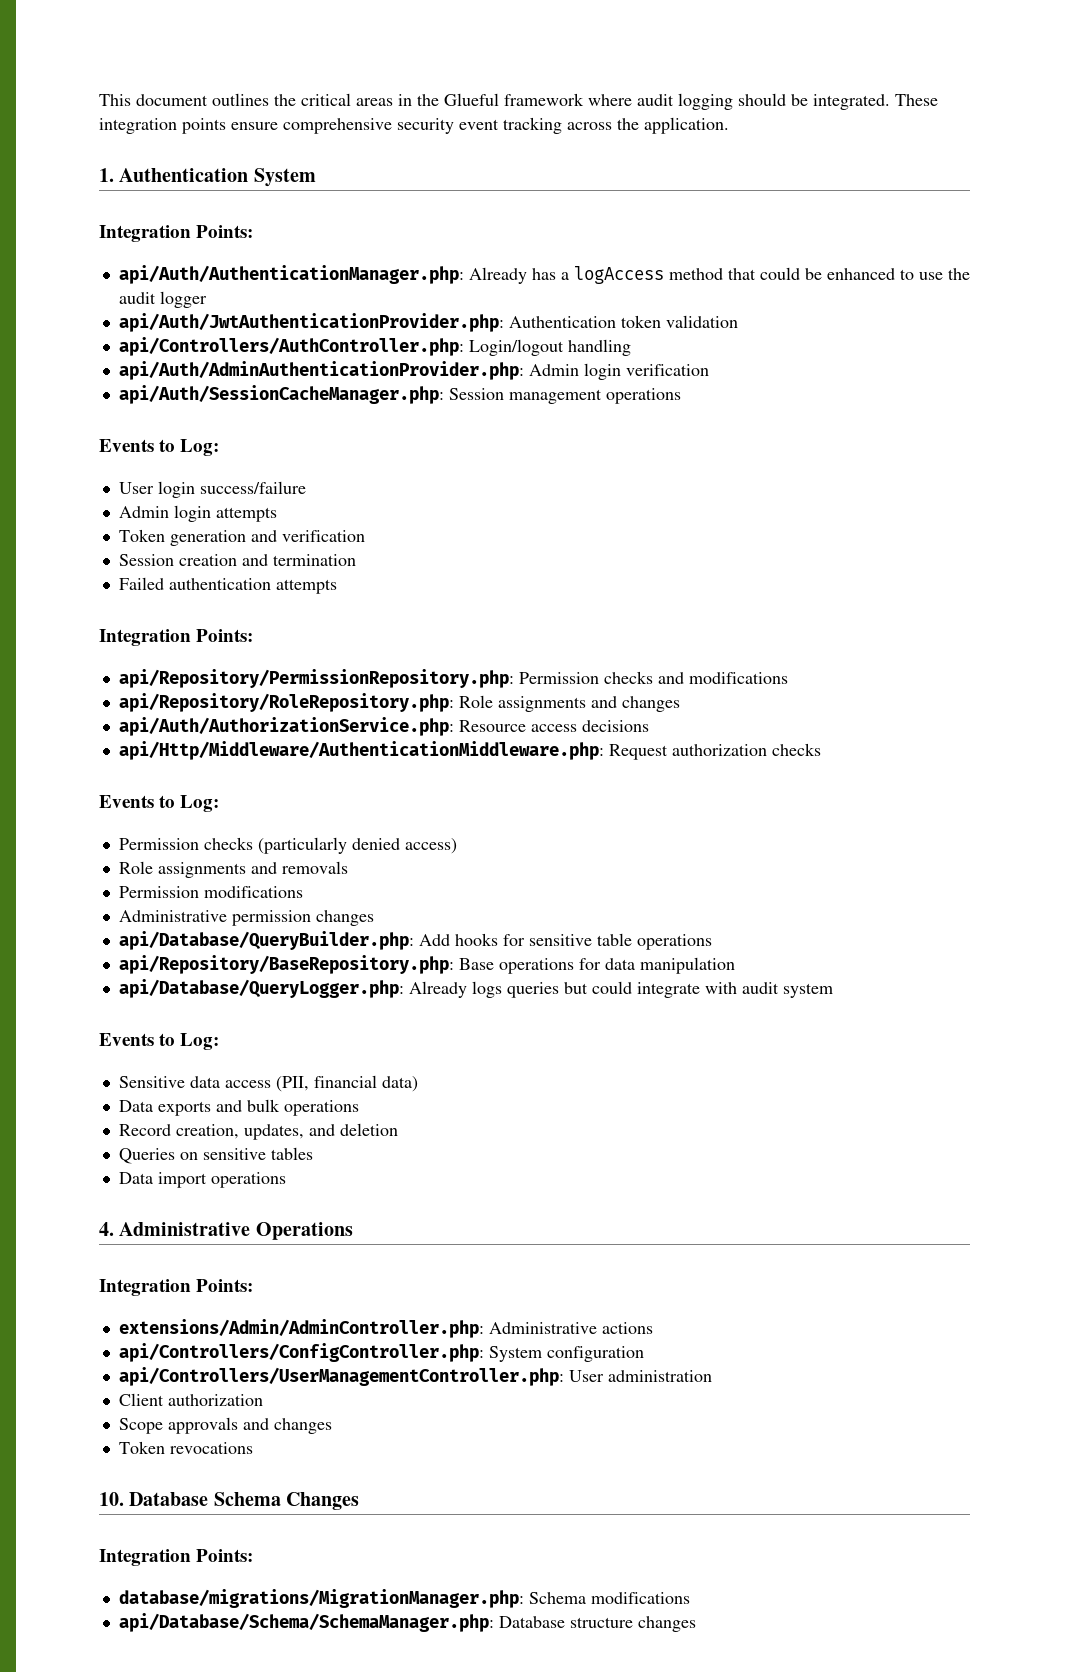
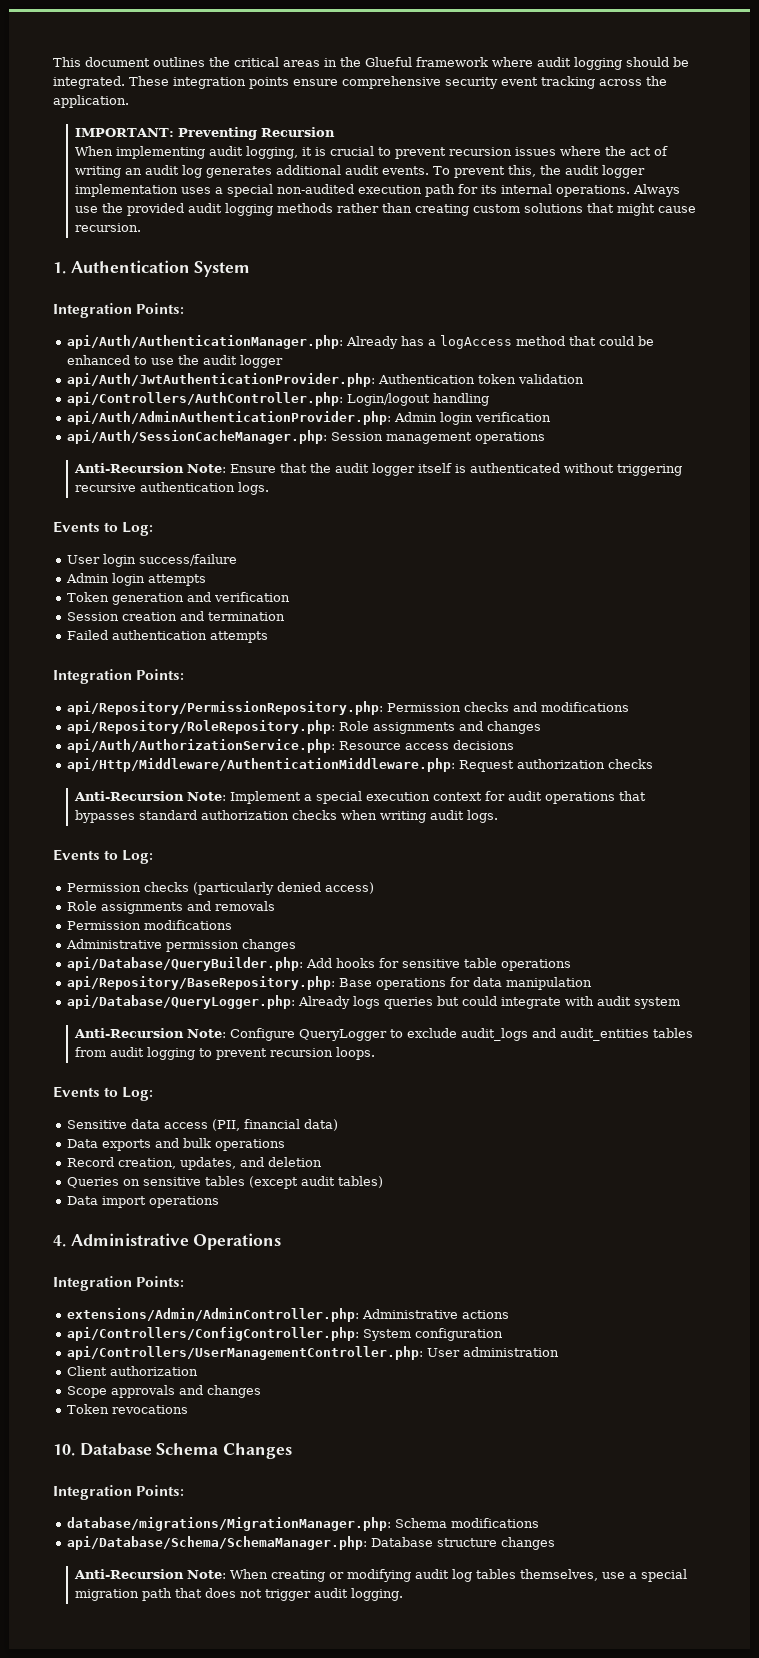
+ IMPORTANT: Preventing Recursion
+ When implementing audit logging, it is crucial to prevent recursion issues where the act of writing an audit log generates additional audit events. To prevent this, the audit logger implementation uses a special non-audited execution path for its internal operations. Always use the provided audit logging methods rather than creating custom solutions that might cause recursion.
+ Anti-Recursion Note: Ensure that the audit logger itself is authenticated without triggering recursive authentication logs.
+ Anti-Recursion Note: Implement a special execution context for audit operations that bypasses standard authorization checks when writing audit logs.
+ Anti-Recursion Note: Configure QueryLogger to exclude audit_logs and audit_entities tables from audit logging to prevent recursion loops.
- Queries on sensitive tables
+ Queries on sensitive tables (except audit tables)
+ Anti-Recursion Note: When creating or modifying audit log tables themselves, use a special migration path that does not trigger audit logging.

